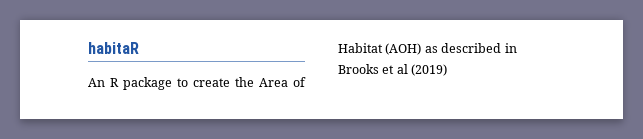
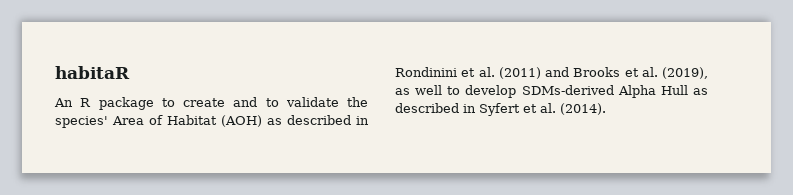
- An R package to create the Area of Habitat (AOH) as described in Brooks et al (2019)
+ An R package to create and to validate the species' Area of Habitat (AOH) as described in Rondinini et al. (2011) and Brooks et al. (2019), as well to develop SDMs-derived Alpha Hull as described in Syfert et al. (2014).

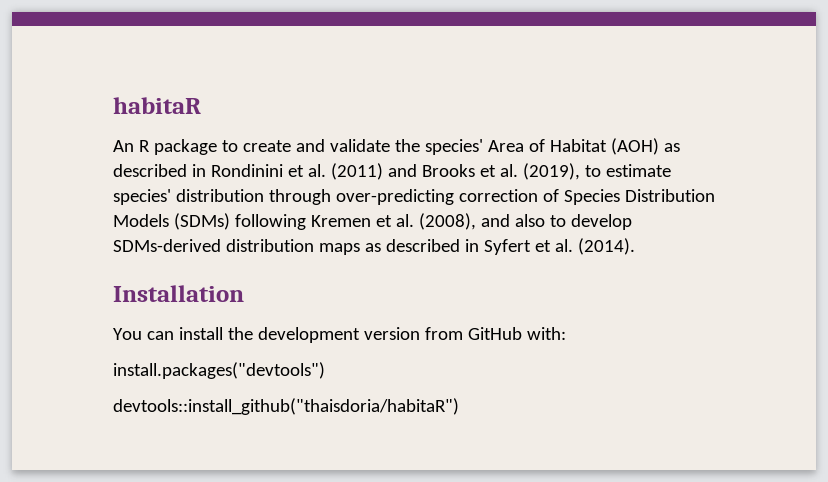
- An R package to create and to validate the species' Area of Habitat (AOH) as described in Rondinini et al. (2011) and Brooks et al. (2019), as well to develop SDMs-derived Alpha Hull as described in Syfert et al. (2014).
+ An R package to create and validate the species' Area of Habitat (AOH) as described in Rondinini et al. (2011) and Brooks et al. (2019), to estimate species' distribution through over-predicting correction of Species Distribution Models (SDMs) following Kremen et al. (2008), and also to develop SDMs-derived distribution maps as described in Syfert et al. (2014).
+ Installation
+ You can install the development version from GitHub with:
+ install.packages("devtools")
+ devtools::install_github("thaisdoria/habitaR")

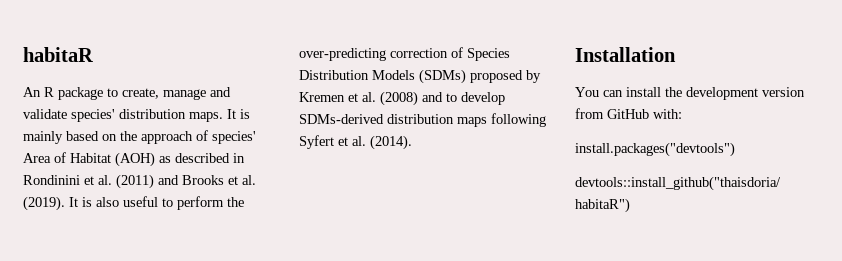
- An R package to create and validate the species' Area of Habitat (AOH) as described in Rondinini et al. (2011) and Brooks et al. (2019), to estimate species' distribution through over-predicting correction of Species Distribution Models (SDMs) following Kremen et al. (2008), and also to develop SDMs-derived distribution maps as described in Syfert et al. (2014).
+ An R package to create, manage and validate species' distribution maps. It is mainly based on the approach of species' Area of Habitat (AOH) as described in Rondinini et al. (2011) and Brooks et al. (2019). It is also useful to perform the over-predicting correction of Species Distribution Models (SDMs) proposed by Kremen et al. (2008) and to develop SDMs-derived distribution maps following Syfert et al. (2014).

